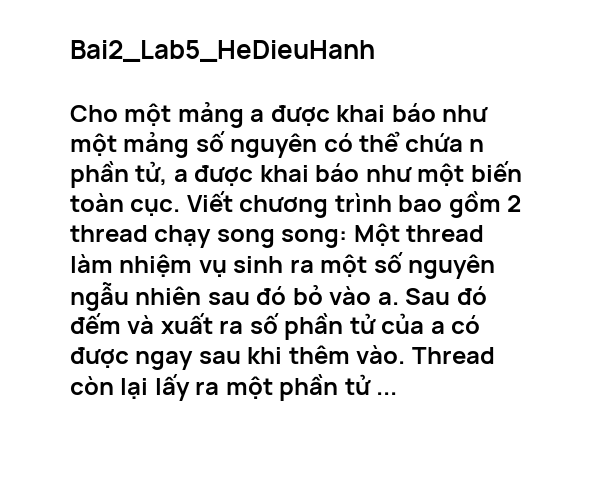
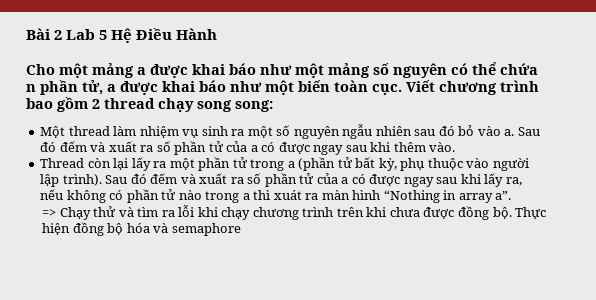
- Bai2_Lab5_HeDieuHanh
+ Bài 2 Lab 5 Hệ Điều Hành
- Viết chương trình bao gồm 2 thread chạy song song: Một thread làm nhiệm vụ sinh ra một số nguyên ngẫu nhiên sau đó bỏ vào a.
+ Viết chương trình bao gồm 2 thread chạy song song:
+ Một thread làm nhiệm vụ sinh ra một số nguyên ngẫu nhiên sau đó bỏ vào a.
- Sau đó đếm và xuất ra số phần tử của a có được ngay sau khi thêm vào. Thread còn lại lấy ra một phần tử ...
+ Sau đó đếm và xuất ra số phần tử của a có được ngay sau khi thêm vào.
+ Thread còn lại lấy ra một phần tử trong a (phần tử bất kỳ, phụ thuộc vào người lập trình). Sau đó đếm và xuất ra số phần tử của a có được ngay sau khi lấy ra, nếu không có phần tử nào trong a thì xuát ra màn hình “Nothing in array a”.
+ => Chạy thử và tìm ra lỗi khi chạy chương trình trên khi chưa được đồng bộ. Thực hiện đồng bộ hóa và semaphore

